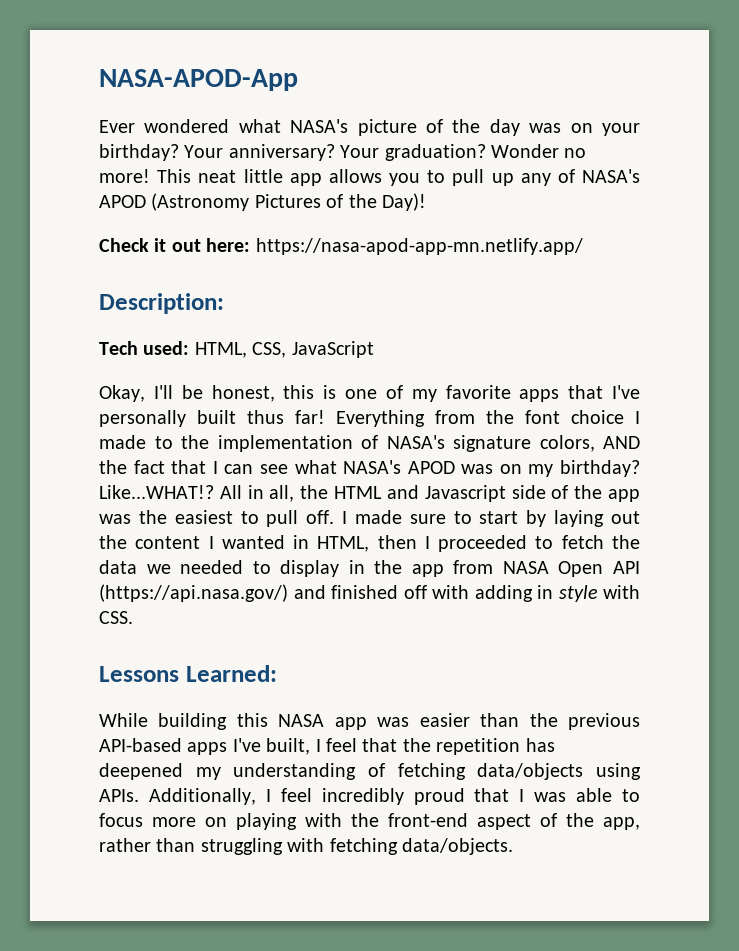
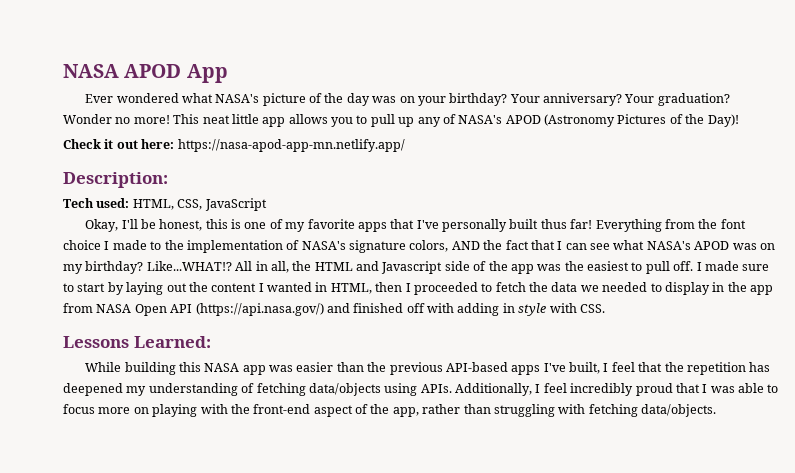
- NASA-APOD-App
+ NASA APOD App

